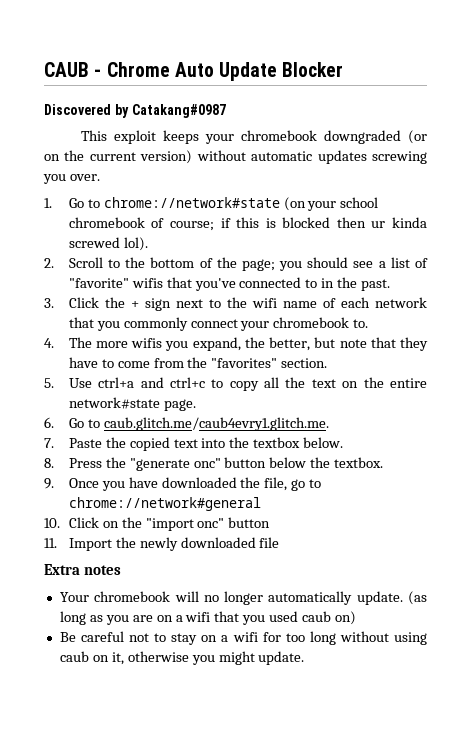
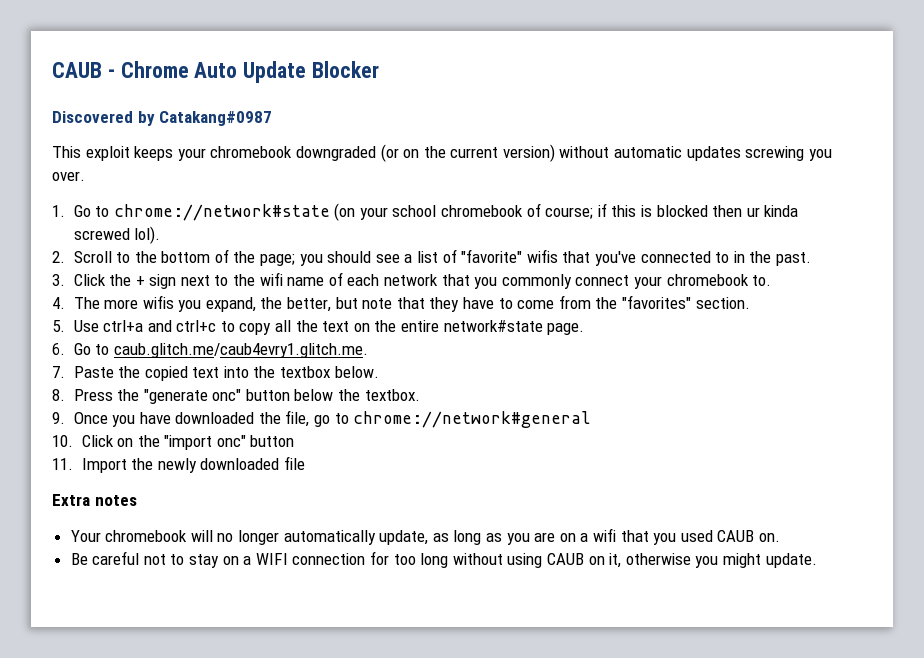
- Your chromebook will no longer automatically update. (as long as you are on a wifi that you used caub on)
+ Your chromebook will no longer automatically update, as long as you are on a wifi that you used CAUB on.
- Be careful not to stay on a wifi for too long without using caub on it, otherwise you might update.
+ Be careful not to stay on a WIFI connection for too long without using CAUB on it, otherwise you might update.

